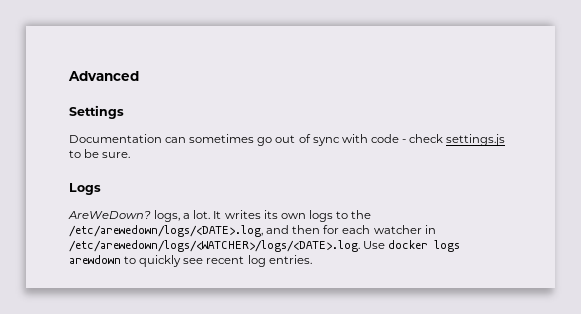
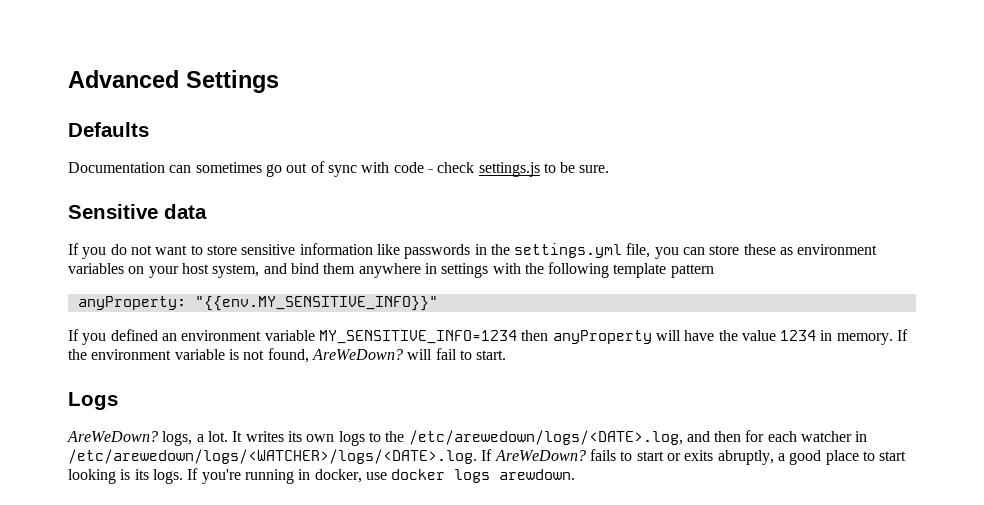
- Advanced
- Settings
+ Advanced Settings
+ Defaults
+ Sensitive data
+ If you do not want to store sensitive information like passwords in the settings.yml file, you can store these as environment variables on your host system, and bind them anywhere in settings with the following template pattern
+ anyProperty: "{{env.MY_SENSITIVE_INFO}}"
+ If you defined an environment variable MY_SENSITIVE_INFO=1234 then anyProperty will have the value 1234 in memory. If the environment variable is not found, AreWeDown? will fail to start.
- It writes its own logs to the /etc/arewedown/logs/<DATE>.log, and then for each watcher in /etc/arewedown/logs/<WATCHER>/logs/<DATE>.log. Use docker logs arewdown to quickly see recent log entries.
+ It writes its own logs to the /etc/arewedown/logs/<DATE>.log, and then for each watcher in /etc/arewedown/logs/<WATCHER>/logs/<DATE>.log. If AreWeDown? fails to start or exits abruptly, a good place to start looking is its logs. If you're running in docker, use docker logs arewdown.

